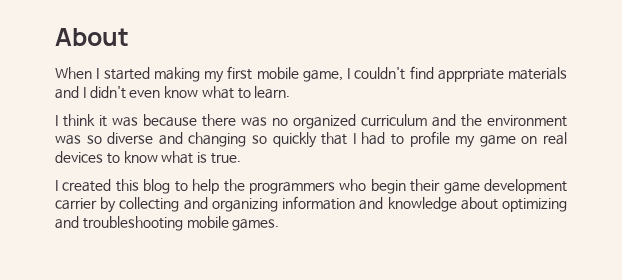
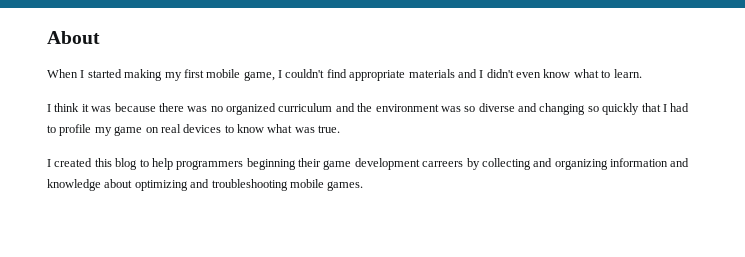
- When I started making my first mobile game, I couldn't find apprpriate materials and I didn't even know what to learn.
+ When I started making my first mobile game, I couldn't find appropriate materials and I didn't even know what to learn.
- I think it was because there was no organized curriculum and the environment was so diverse and changing so quickly that I had to profile my game on real devices to know what is true.
+ I think it was because there was no organized curriculum and the environment was so diverse and changing so quickly that I had to profile my game on real devices to know what was true.
- I created this blog to help the programmers who begin their game development carrier by collecting and organizing information and knowledge about optimizing and troubleshooting mobile games.
+ I created this blog to help programmers beginning their game development carreers by collecting and organizing information and knowledge about optimizing and troubleshooting mobile games.

